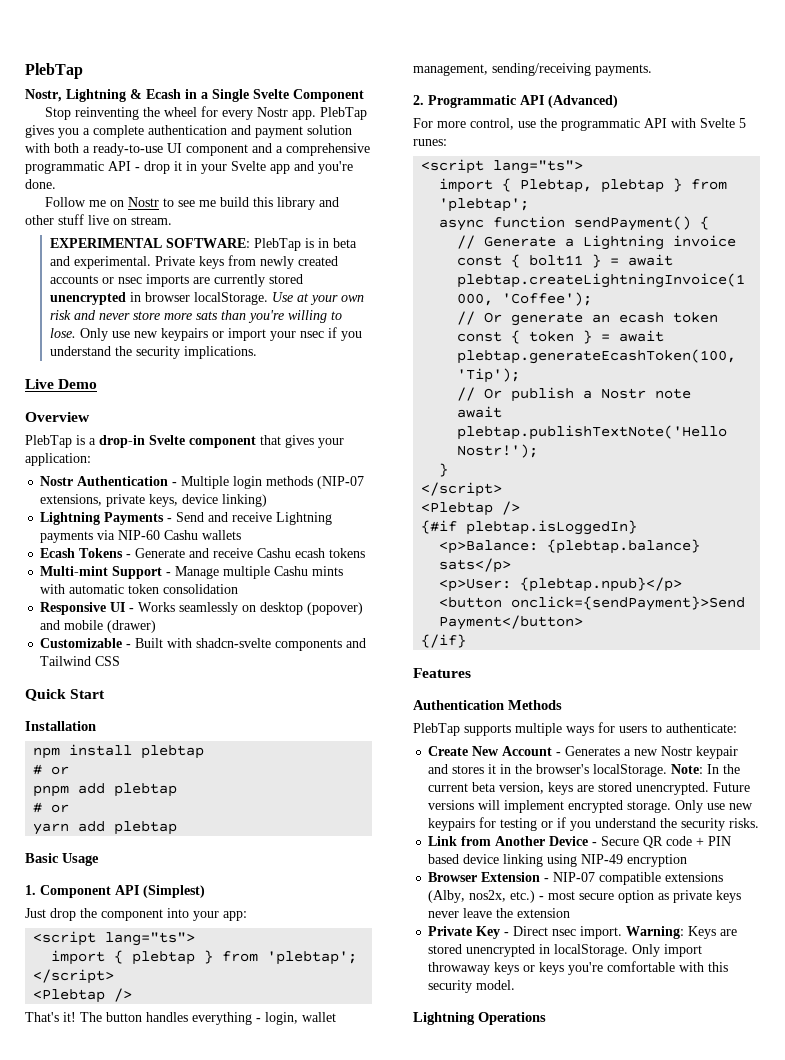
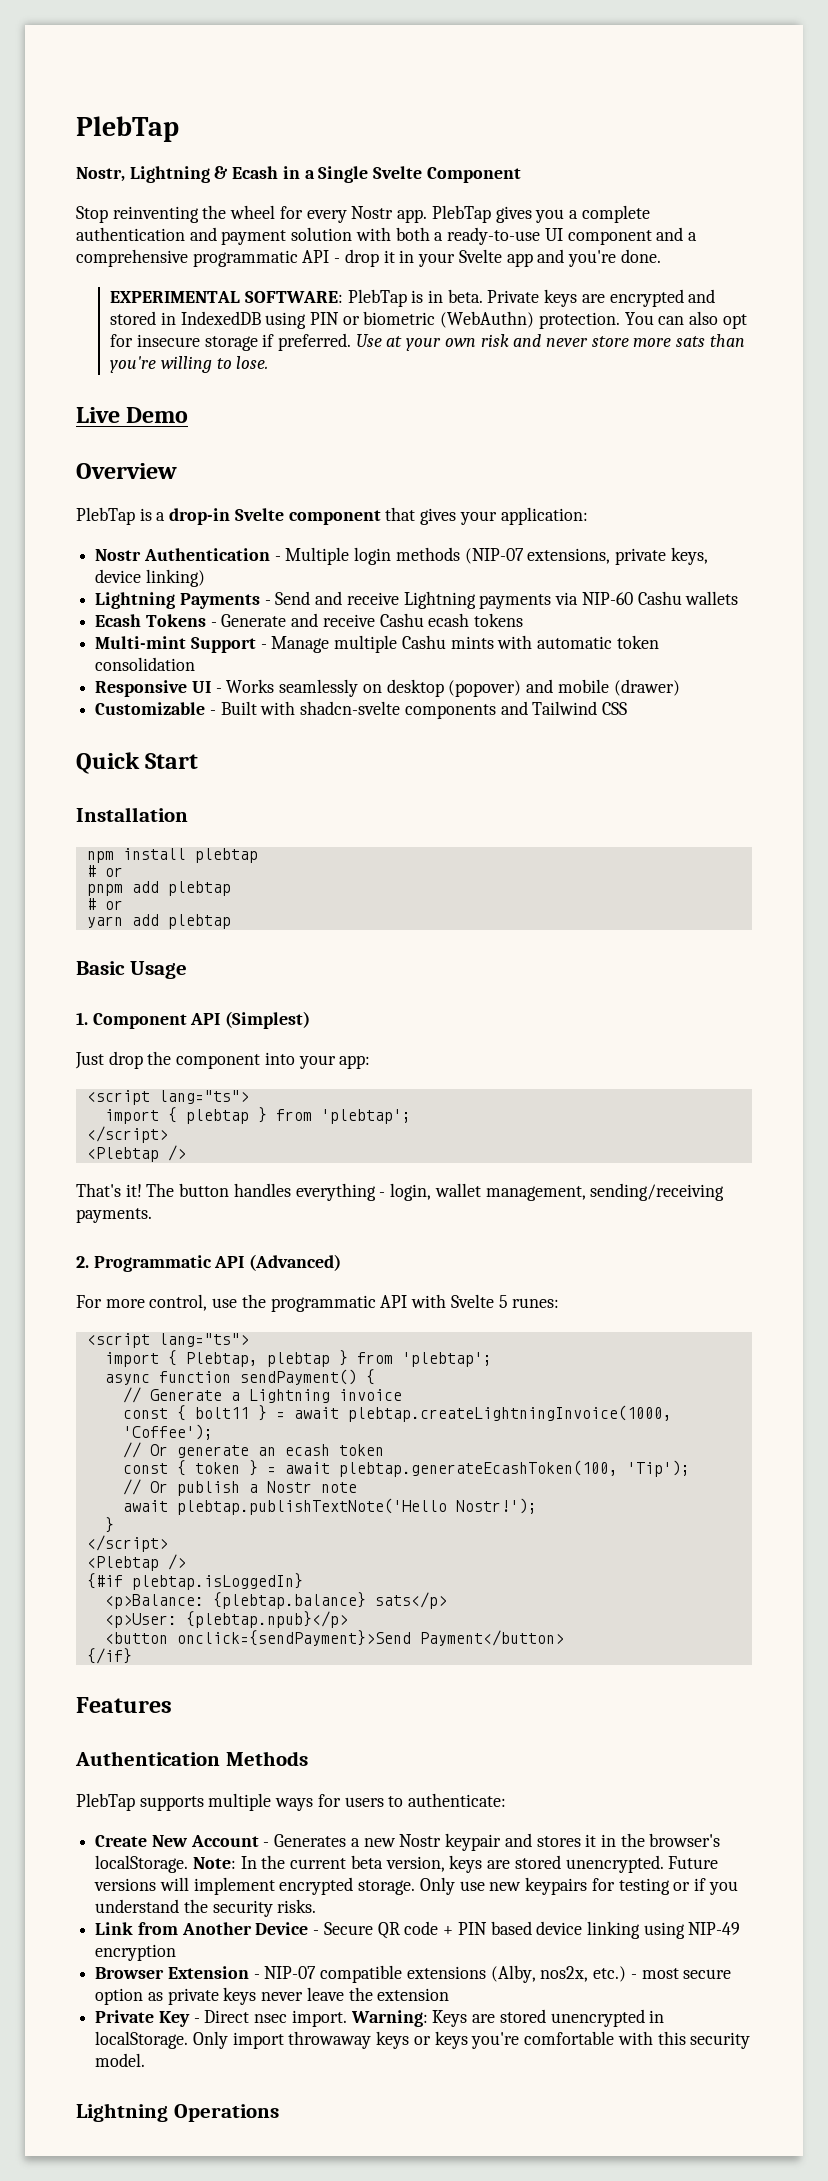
- Follow me on Nostr to see me build this library and other stuff live on stream.
- EXPERIMENTAL SOFTWARE: PlebTap is in beta and experimental. Private keys from newly created accounts or nsec imports are currently stored unencrypted in browser localStorage.
+ EXPERIMENTAL SOFTWARE: PlebTap is in beta. Private keys are encrypted and stored in IndexedDB using PIN or biometric (WebAuthn) protection. You can also opt for insecure storage if preferred.
- Only use new keypairs or import your nsec if you understand the security implications.

